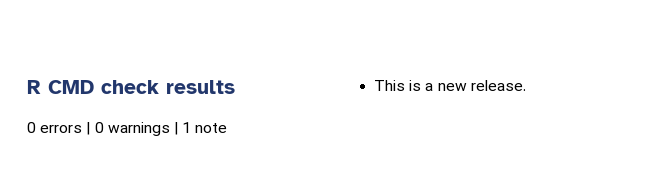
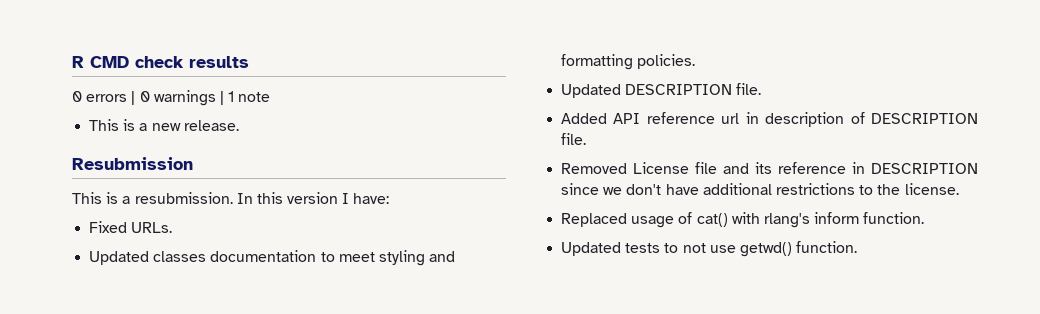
+ Resubmission
+ This is a resubmission. In this version I have:
+ Fixed URLs.
+ Updated classes documentation to meet styling and formatting policies.
+ Updated DESCRIPTION file.
+ Added API reference url in description of DESCRIPTION file.
+ Removed License file and its reference in DESCRIPTION since we don't have additional restrictions to the license.
+ Replaced usage of cat() with rlang's inform function.
+ Updated tests to not use getwd() function.

